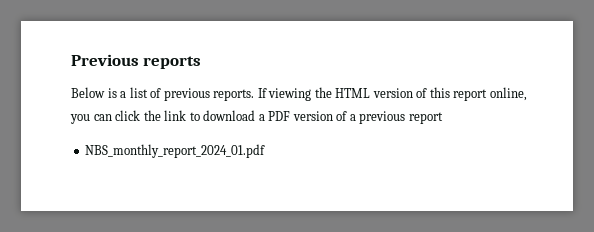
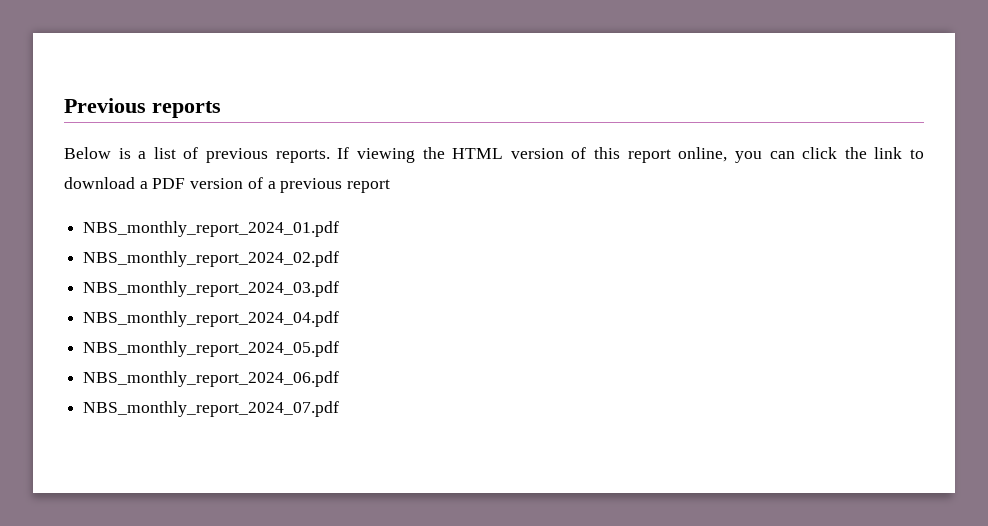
+ NBS_monthly_report_2024_02.pdf
+ NBS_monthly_report_2024_03.pdf
+ NBS_monthly_report_2024_04.pdf
+ NBS_monthly_report_2024_05.pdf
+ NBS_monthly_report_2024_06.pdf
+ NBS_monthly_report_2024_07.pdf

